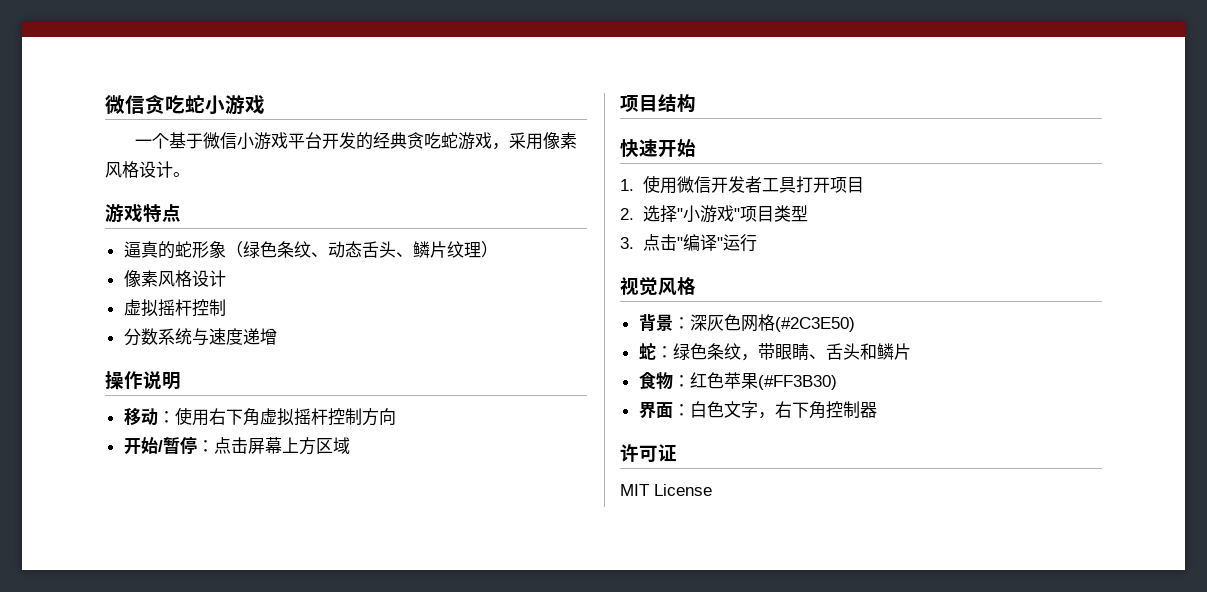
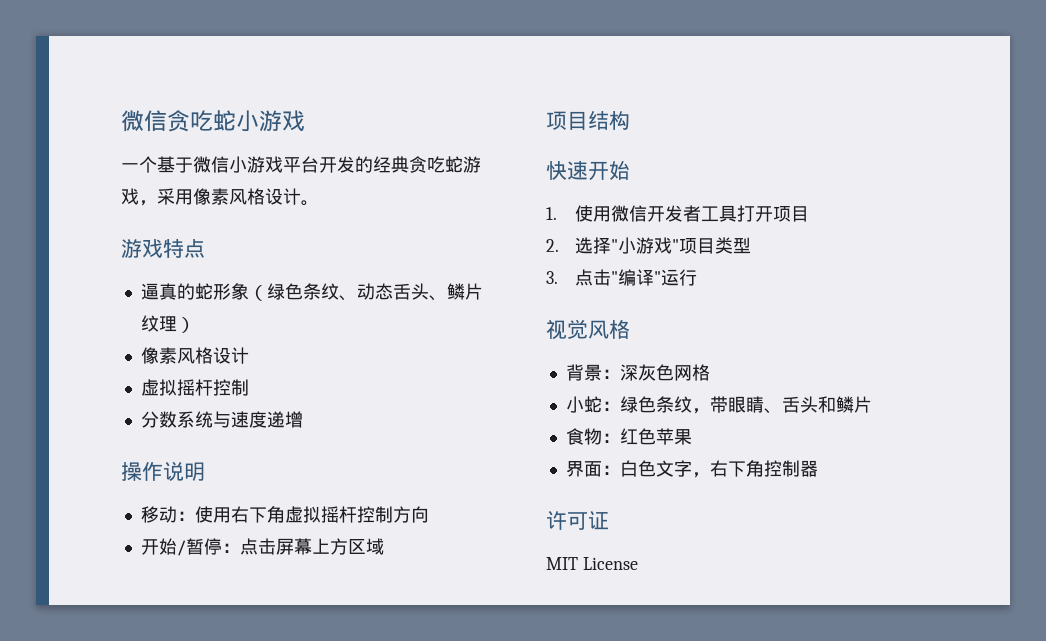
- 背景：深灰色网格(#2C3E50)
- 蛇：绿色条纹，带眼睛、舌头和鳞片
+ 背景：深灰色网格
+ 小蛇：绿色条纹，带眼睛、舌头和鳞片
- 食物：红色苹果(#FF3B30)
+ 食物：红色苹果

